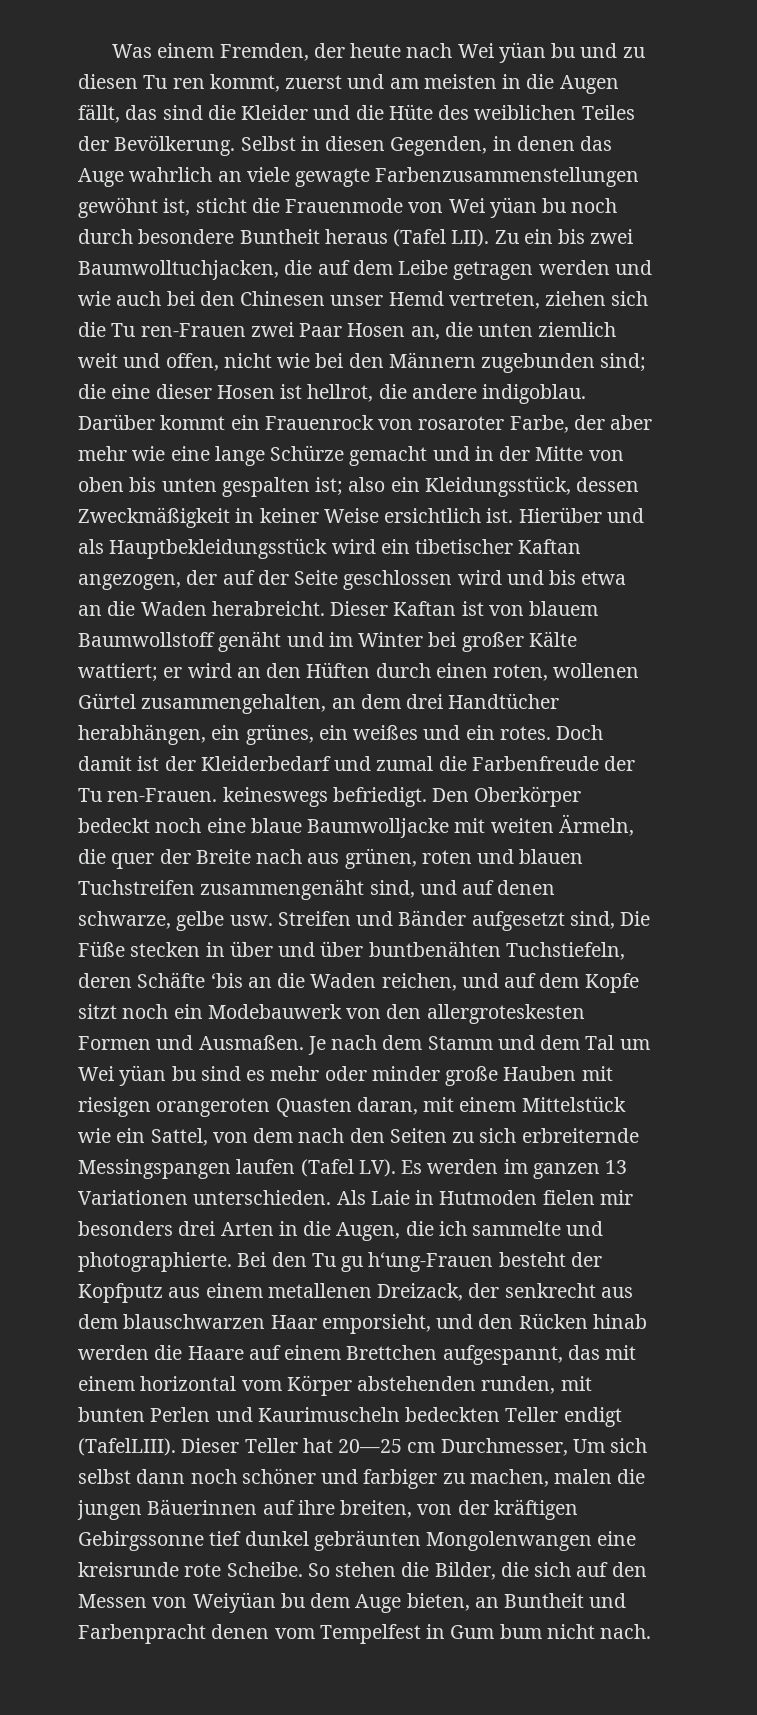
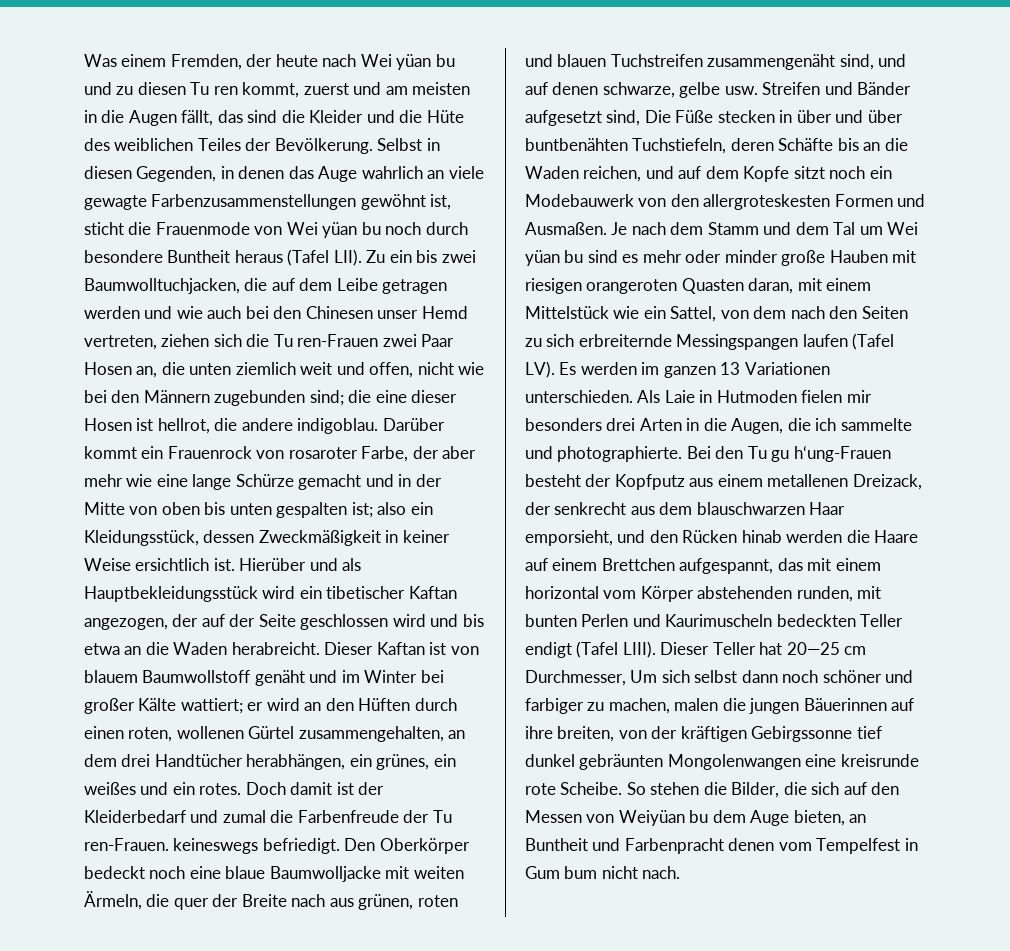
- Den Oberkörper bedeckt noch eine blaue Baumwolljacke mit weiten Ärmeln, die quer der Breite nach aus grünen, roten und blauen Tuchstreifen zusammengenäht sind, und auf denen schwarze, gelbe usw. Streifen und Bänder aufgesetzt sind, Die Füße stecken in über und über buntbenähten Tuchstiefeln, deren Schäfte ‘bis an die Waden reichen, und auf dem Kopfe sitzt noch ein Modebauwerk von den allergroteskesten Formen und Ausmaßen.
+ Den Oberkörper bedeckt noch eine blaue Baumwolljacke mit weiten Ärmeln, die quer der Breite nach aus grünen, roten und blauen Tuchstreifen zusammengenäht sind, und auf denen schwarze, gelbe usw. Streifen und Bänder aufgesetzt sind, Die Füße stecken in über und über buntbenähten Tuchstiefeln, deren Schäfte bis an die Waden reichen, und auf dem Kopfe sitzt noch ein Modebauwerk von den allergroteskesten Formen und Ausmaßen.
- Bei den Tu gu h‘ung-Frauen besteht der Kopfputz aus einem metallenen Dreizack, der senkrecht aus dem blauschwarzen Haar emporsieht, und den Rücken hinab werden die Haare auf einem Brettchen aufgespannt, das mit einem horizontal vom Körper abstehenden runden, mit bunten Perlen und Kaurimuscheln bedeckten Teller endigt (TafelLIII).
+ Bei den Tu gu h‘ung-Frauen besteht der Kopfputz aus einem metallenen Dreizack, der senkrecht aus dem blauschwarzen Haar emporsieht, und den Rücken hinab werden die Haare auf einem Brettchen aufgespannt, das mit einem horizontal vom Körper abstehenden runden, mit bunten Perlen und Kaurimuscheln bedeckten Teller endigt (Tafel LIII).

